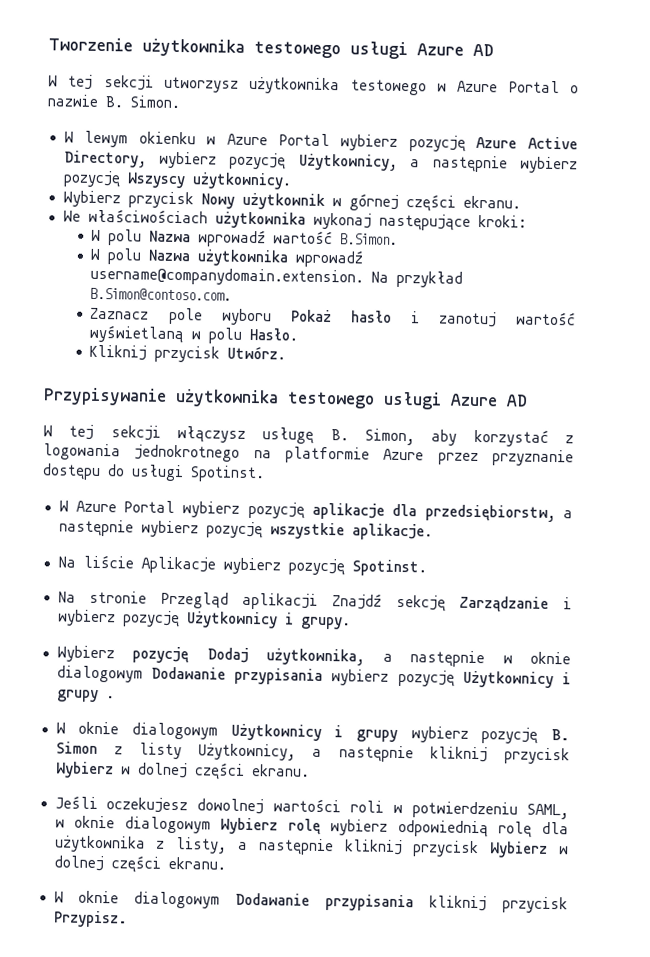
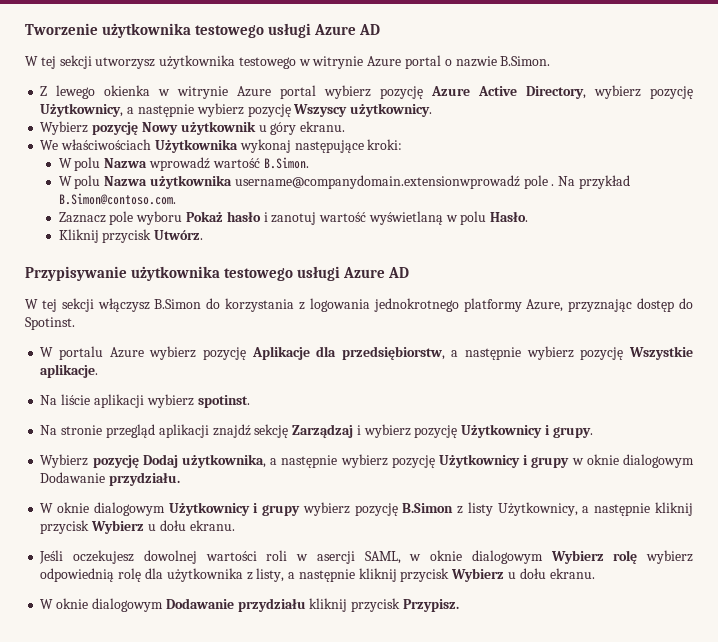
- W tej sekcji utworzysz użytkownika testowego w Azure Portal o nazwie B. Simon.
- W lewym okienku w Azure Portal wybierz pozycję Azure Active Directory, wybierz pozycję Użytkownicy, a następnie wybierz pozycję Wszyscy użytkownicy.
+ W tej sekcji utworzysz użytkownika testowego w witrynie Azure portal o nazwie B.Simon.
+ Z lewego okienka w witrynie Azure portal wybierz pozycję Azure Active Directory, wybierz pozycję Użytkownicy, a następnie wybierz pozycję Wszyscy użytkownicy.
- Wybierz przycisk Nowy użytkownik w górnej części ekranu.
+ Wybierz pozycję Nowy użytkownik u góry ekranu.
- We właściwościach użytkownika wykonaj następujące kroki:
+ We właściwościach Użytkownika wykonaj następujące kroki:
- W polu Nazwa użytkownika wprowadź username@companydomain.extension. Na przykład B.Simon@contoso.com.
+ W polu Nazwa użytkownika username@companydomain.extensionwprowadź pole . Na przykład B.Simon@contoso.com.
- W tej sekcji włączysz usługę B. Simon, aby korzystać z logowania jednokrotnego na platformie Azure przez przyznanie dostępu do usługi Spotinst.
+ W tej sekcji włączysz B.Simon do korzystania z logowania jednokrotnego platformy Azure, przyznając dostęp do Spotinst.
- W Azure Portal wybierz pozycję aplikacje dla przedsiębiorstw, a następnie wybierz pozycję wszystkie aplikacje.
+ W portalu Azure wybierz pozycję Aplikacje dla przedsiębiorstw, a następnie wybierz pozycję Wszystkie aplikacje.
- Na liście Aplikacje wybierz pozycję Spotinst.
- Na stronie Przegląd aplikacji Znajdź sekcję Zarządzanie i wybierz pozycję Użytkownicy i grupy.
+ Na liście aplikacji wybierz spotinst.
+ Na stronie przegląd aplikacji znajdź sekcję Zarządzaj i wybierz pozycję Użytkownicy i grupy.
- Wybierz pozycję Dodaj użytkownika, a następnie w oknie dialogowym Dodawanie przypisania wybierz pozycję Użytkownicy i grupy .
+ Wybierz pozycję Dodaj użytkownika, a następnie wybierz pozycję Użytkownicy i grupy w oknie dialogowym Dodawanie przydziału.
- W oknie dialogowym Użytkownicy i grupy wybierz pozycję B. Simon z listy Użytkownicy, a następnie kliknij przycisk Wybierz w dolnej części ekranu.
+ W oknie dialogowym Użytkownicy i grupy wybierz pozycję B.Simon z listy Użytkownicy, a następnie kliknij przycisk Wybierz u dołu ekranu.
- Jeśli oczekujesz dowolnej wartości roli w potwierdzeniu SAML, w oknie dialogowym Wybierz rolę wybierz odpowiednią rolę dla użytkownika z listy, a następnie kliknij przycisk Wybierz w dolnej części ekranu.
+ Jeśli oczekujesz dowolnej wartości roli w asercji SAML, w oknie dialogowym Wybierz rolę wybierz odpowiednią rolę dla użytkownika z listy, a następnie kliknij przycisk Wybierz u dołu ekranu.
- W oknie dialogowym Dodawanie przypisania kliknij przycisk Przypisz.
+ W oknie dialogowym Dodawanie przydziału kliknij przycisk Przypisz.

